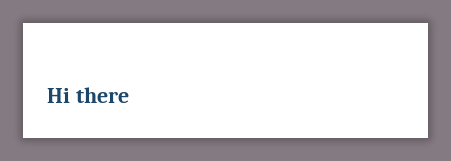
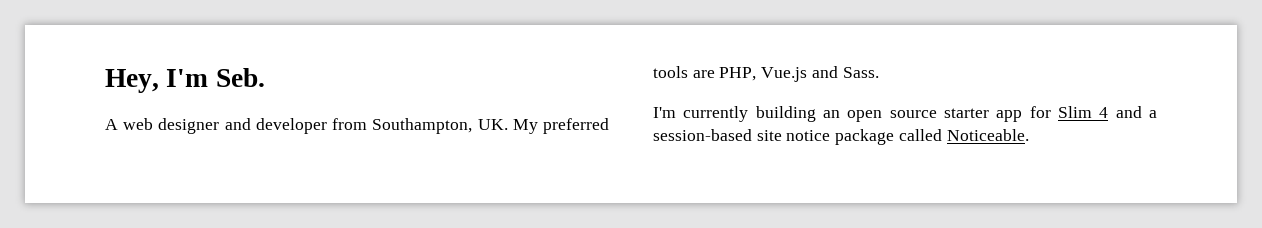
- Hi there
+ Hey, I'm Seb.
+ A web designer and developer from Southampton, UK. My preferred tools are PHP, Vue.js and Sass.
+ I'm currently building an open source starter app for Slim 4 and a session-based site notice package called Noticeable.

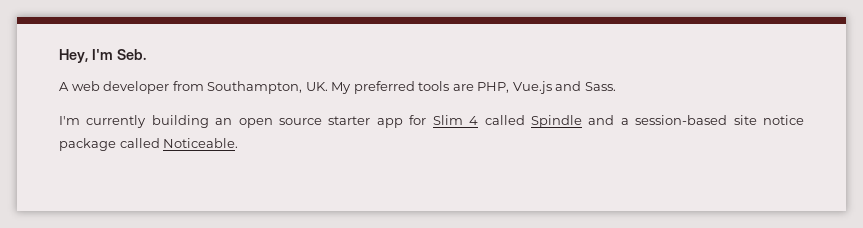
- A web designer and developer from Southampton, UK. My preferred tools are PHP, Vue.js and Sass.
+ A web developer from Southampton, UK. My preferred tools are PHP, Vue.js and Sass.
- I'm currently building an open source starter app for Slim 4 and a session-based site notice package called Noticeable.
+ I'm currently building an open source starter app for Slim 4 called Spindle and a session-based site notice package called Noticeable.

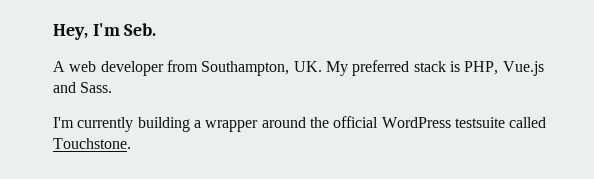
- A web developer from Southampton, UK. My preferred tools are PHP, Vue.js and Sass.
+ A web developer from Southampton, UK. My preferred stack is PHP, Vue.js and Sass.
- I'm currently building an open source starter app for Slim 4 called Spindle and a session-based site notice package called Noticeable.
+ I'm currently building a wrapper around the official WordPress testsuite called Touchstone.

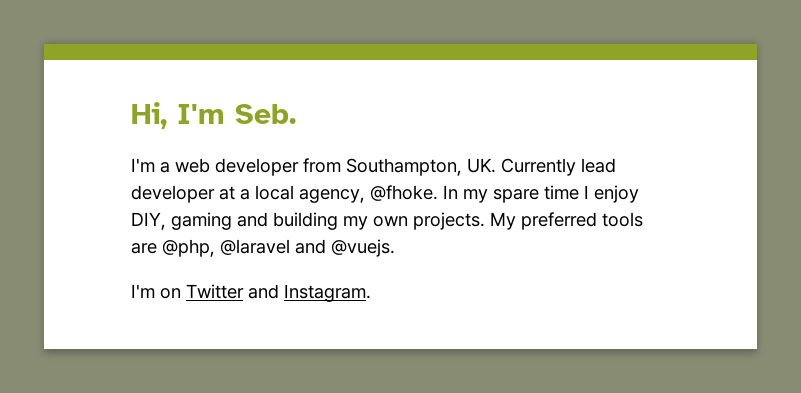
- Hey, I'm Seb.
+ Hi, I'm Seb.
- A web developer from Southampton, UK. My preferred stack is PHP, Vue.js and Sass.
- I'm currently building a wrapper around the official WordPress testsuite called Touchstone.
+ I'm a web developer from Southampton, UK. Currently lead developer at a local agency, @fhoke. In my spare time I enjoy DIY, gaming and building my own projects. My preferred tools are @php, @laravel and @vuejs.
+ I'm on Twitter and Instagram.

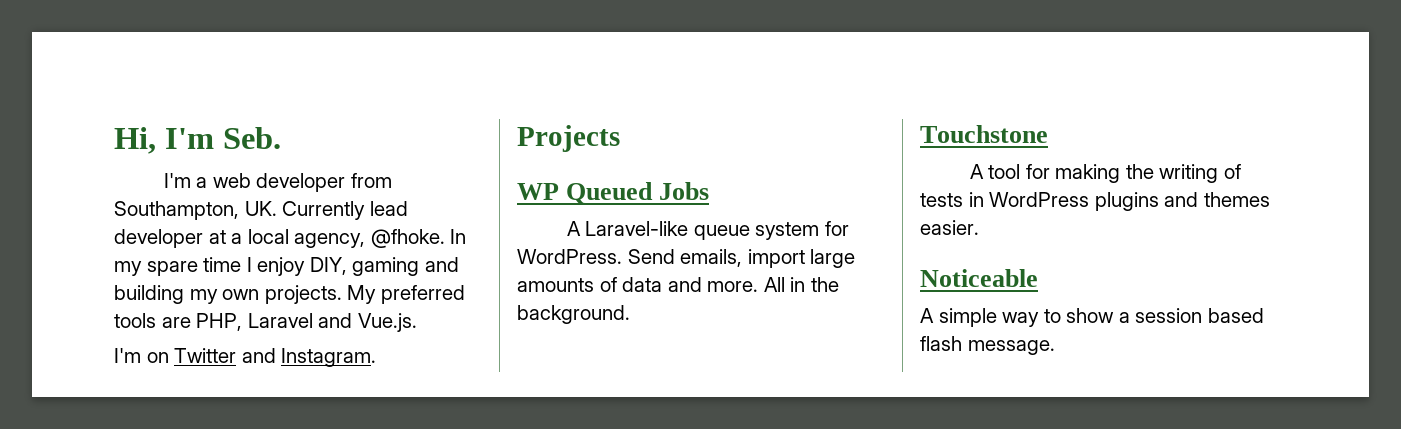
- My preferred tools are @php, @laravel and @vuejs.
+ My preferred tools are PHP, Laravel and Vue.js.
+ Projects
+ WP Queued Jobs
+ A Laravel-like queue system for WordPress. Send emails, import large amounts of data and more. All in the background.
+ Touchstone
+ A tool for making the writing of tests in WordPress plugins and themes easier.
+ Noticeable
+ A simple way to show a session based flash message.

